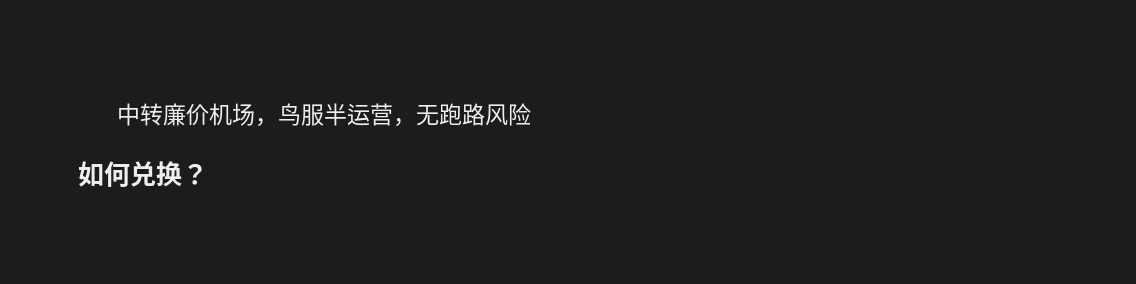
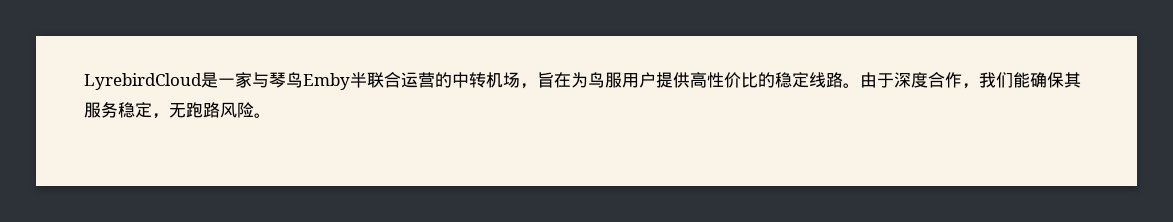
- 中转廉价机场，鸟服半运营，无跑路风险
- 如何兑换？
+ LyrebirdCloud是一家与琴鸟Emby半联合运营的中转机场，旨在为鸟服用户提供高性价比的稳定线路。由于深度合作，我们能确保其服务稳定，无跑路风险。

